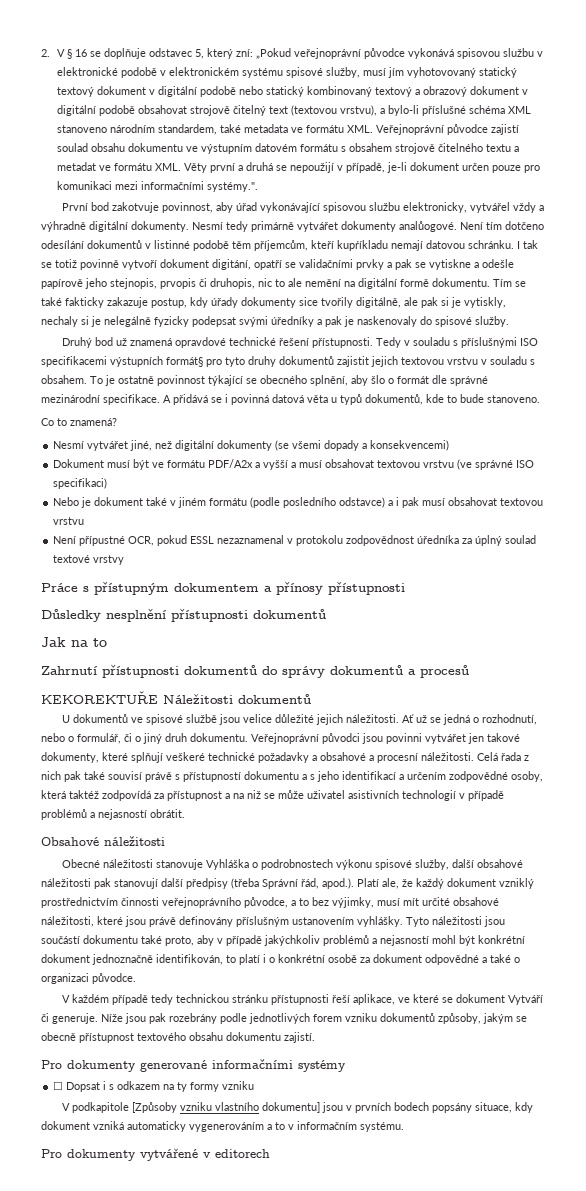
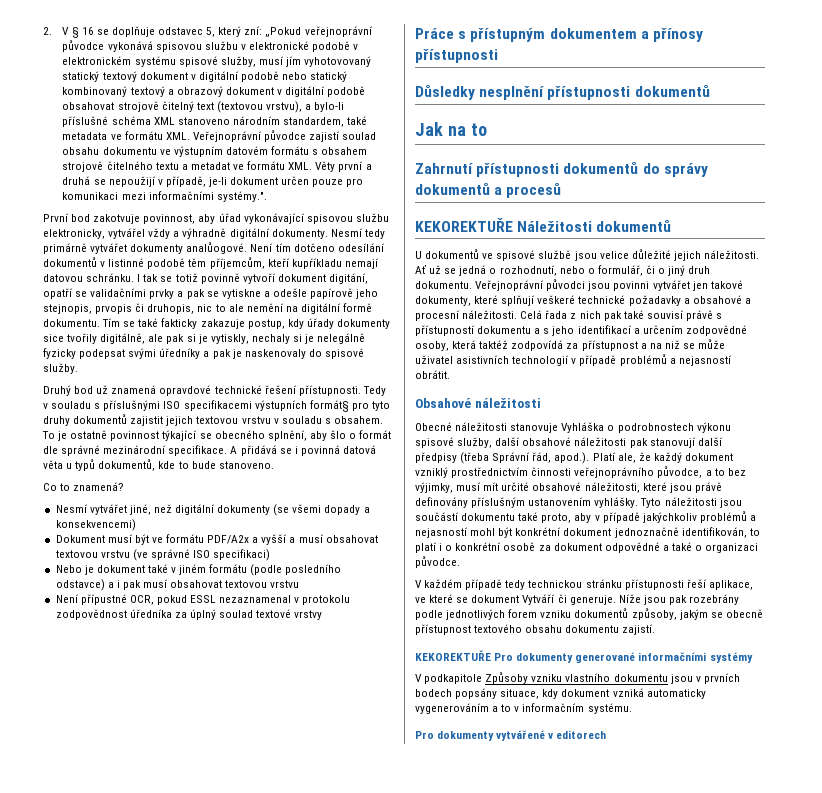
- Pro dokumenty generované informačními systémy
+ KEKOREKTUŘE Pro dokumenty generované informačními systémy
- ☐ Dopsat i s odkazem na ty formy vzniku
- V podkapitole [Způsoby vzniku vlastního dokumentu] jsou v prvních bodech popsány situace, kdy dokument vzniká automaticky vygenerováním a to v informačním systému.
+ V podkapitole Způsoby vzniku vlastního dokumentu jsou v prvních bodech popsány situace, kdy dokument vzniká automaticky vygenerováním a to v informačním systému.

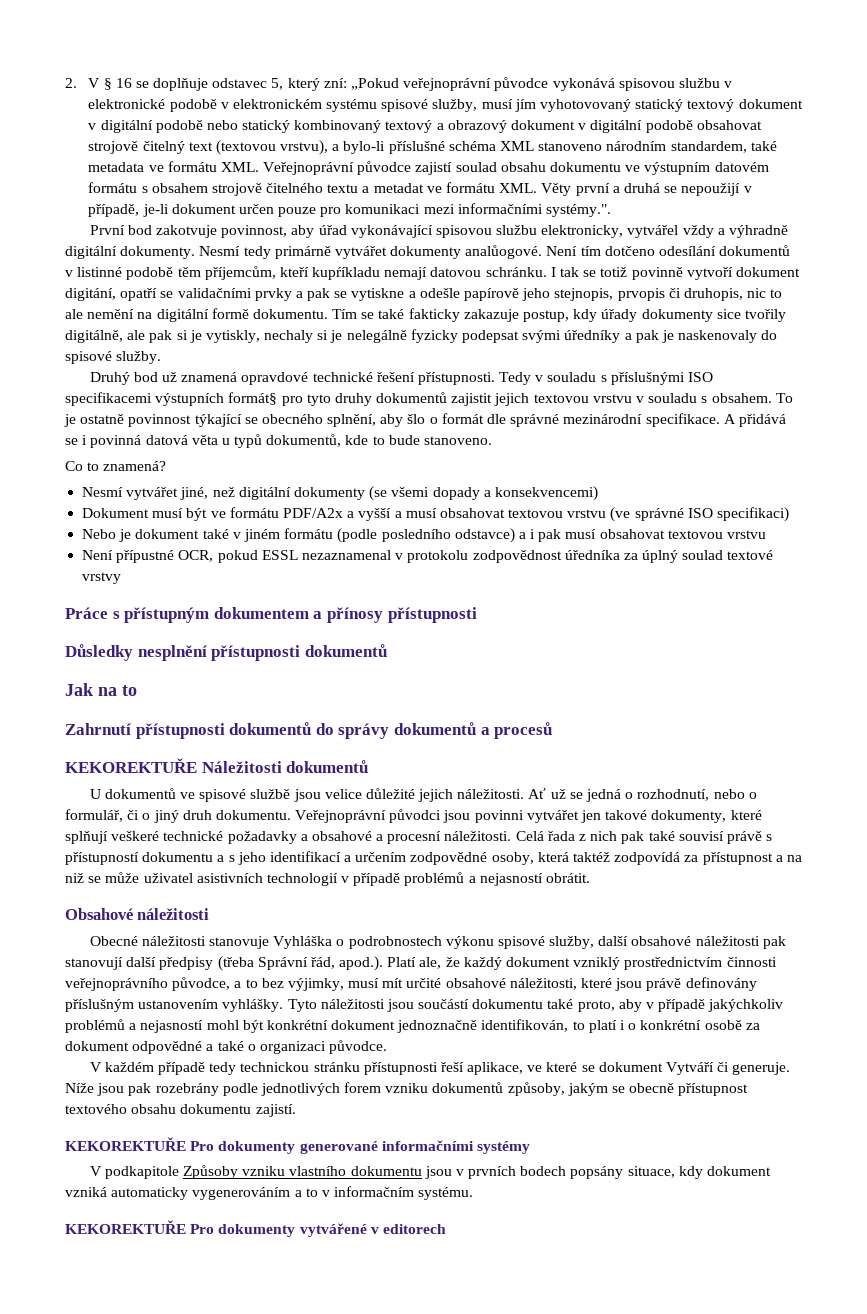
- Pro dokumenty vytvářené v editorech
+ KEKOREKTUŘE Pro dokumenty vytvářené v editorech

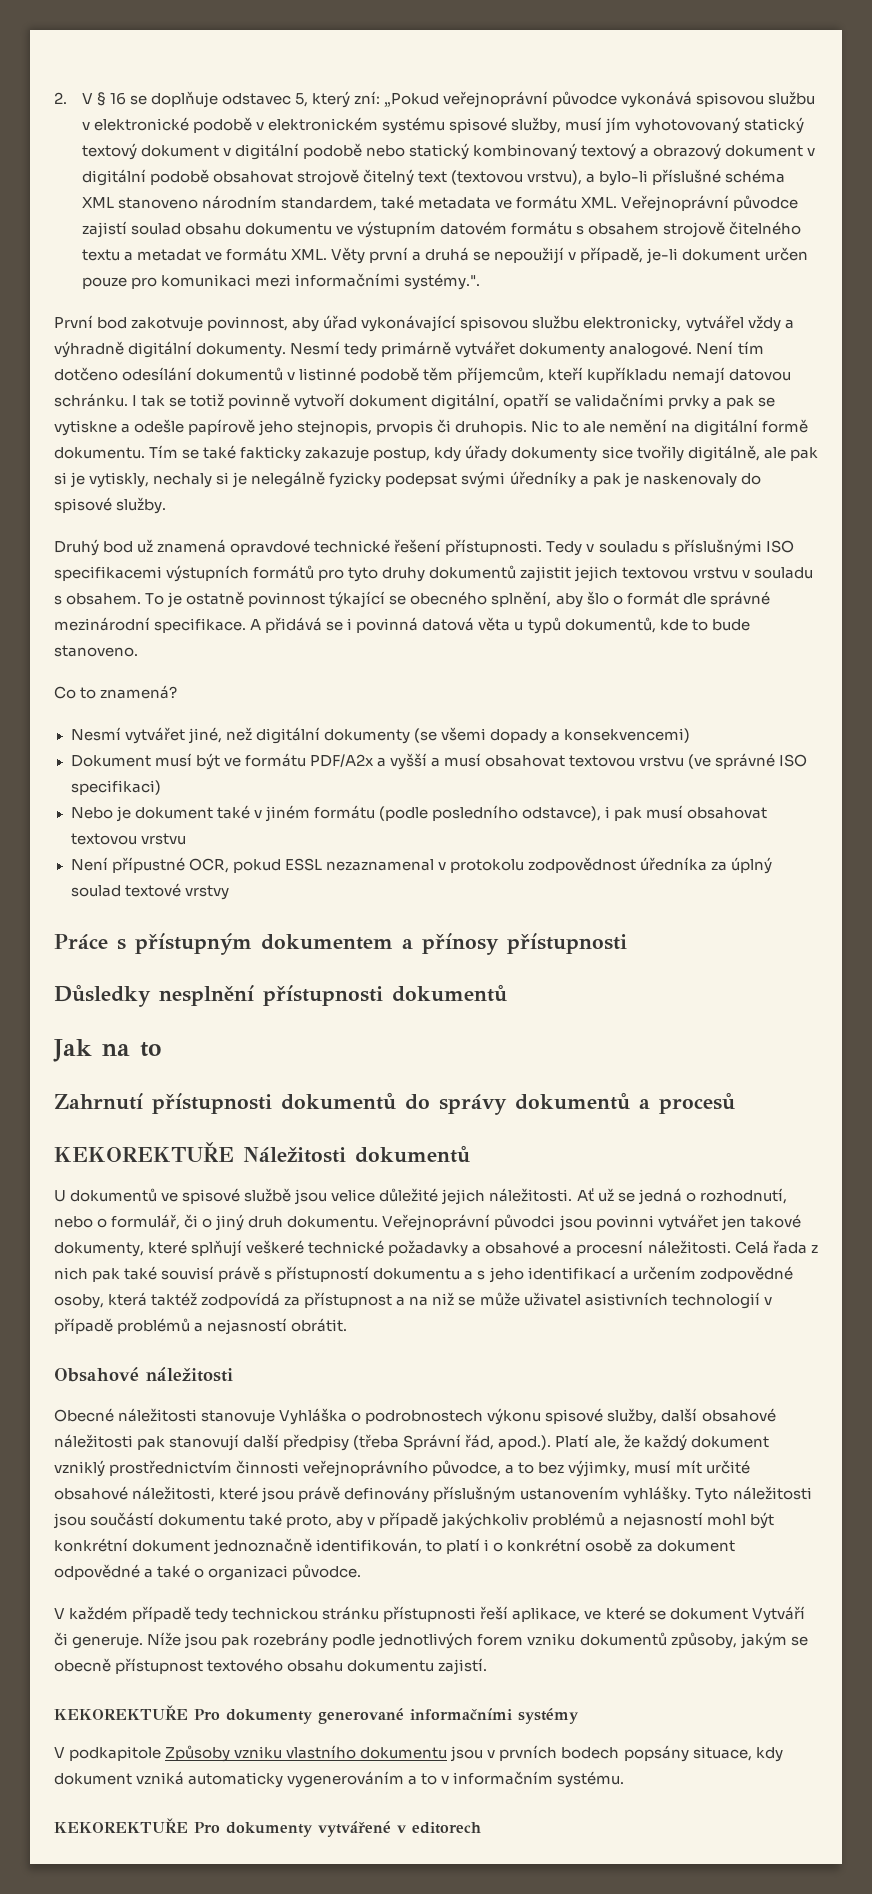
- Nesmí tedy primárně vytvářet dokumenty analůogové.
+ Nesmí tedy primárně vytvářet dokumenty analogové.
- Není tím dotčeno odesílání dokumentů v listinné podobě těm příjemcům, kteří kupŕíkladu nemají datovou schránku.
+ Není tím dotčeno odesílání dokumentů v listinné podobě těm příjemcům, kteří kupříkladu nemají datovou schránku.
- I tak se totiž povinně vytvoří dokument digitání, opatří se validačními prvky a pak se vytiskne a odešle papírově jeho stejnopis, prvopis či druhopis, nic to ale nemění na digitální formě dokumentu.
+ I tak se totiž povinně vytvoří dokument digitální, opatří se validačními prvky a pak se vytiskne a odešle papírově jeho stejnopis, prvopis či druhopis. Nic to ale nemění na digitální formě dokumentu.
- Tedy v souladu s příslušnými ISO specifikacemi výstupních formát§ pro tyto druhy dokumentů zajistit jejich textovou vrstvu v souladu s obsahem.
+ Tedy v souladu s příslušnými ISO specifikacemi výstupních formátů pro tyto druhy dokumentů zajistit jejich textovou vrstvu v souladu s obsahem.
- Nebo je dokument také v jiném formátu (podle posledního odstavce) a i pak musí obsahovat textovou vrstvu
+ Nebo je dokument také v jiném formátu (podle posledního odstavce), i pak musí obsahovat textovou vrstvu

